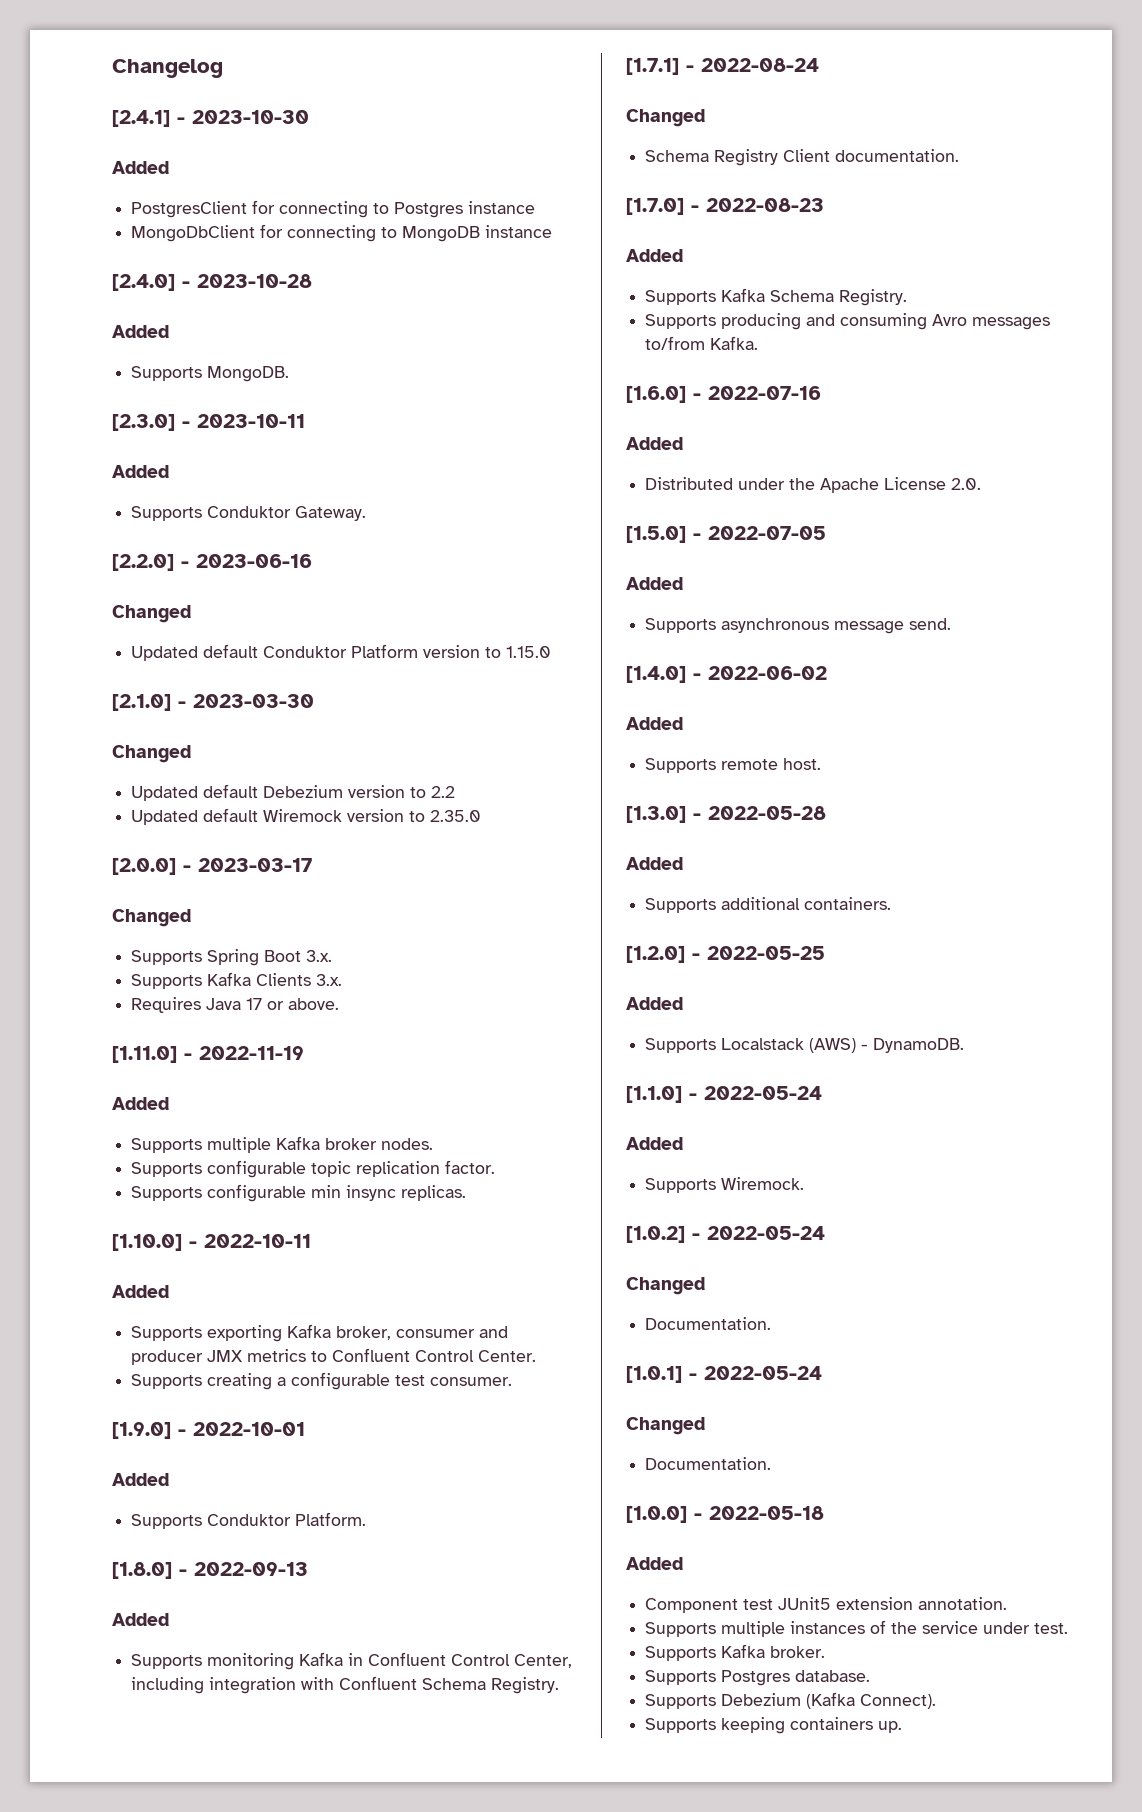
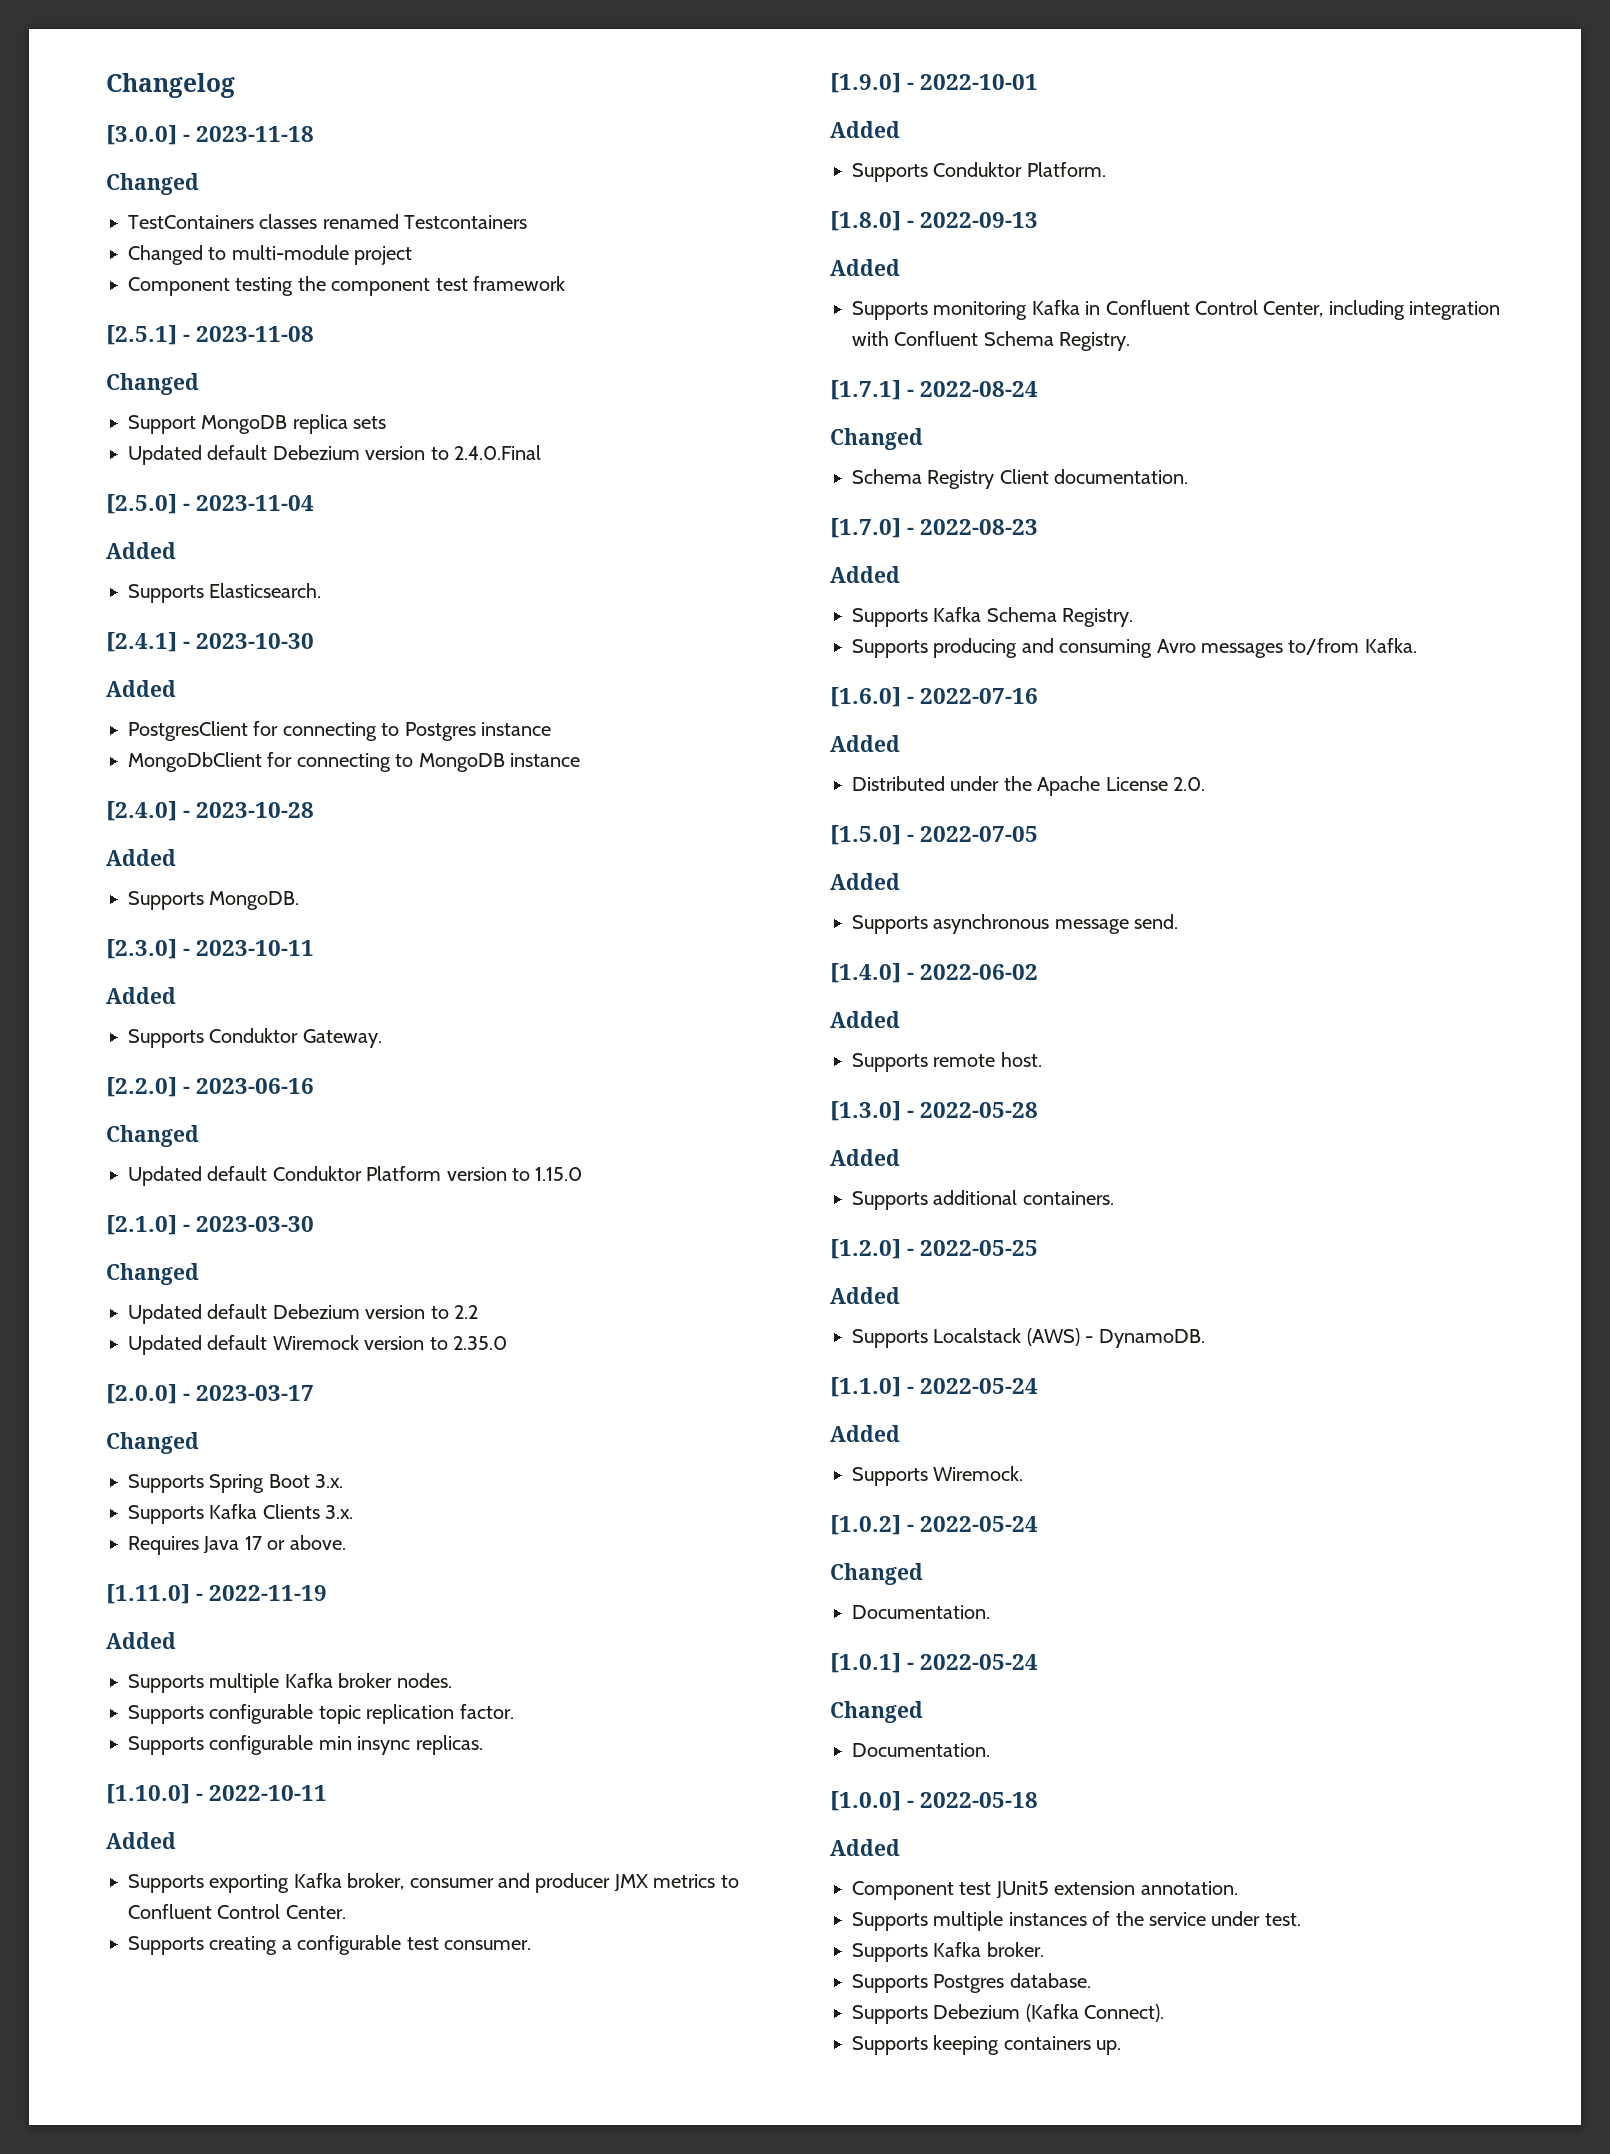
+ [3.0.0] - 2023-11-18
+ Changed
+ TestContainers classes renamed Testcontainers
+ Changed to multi-module project
+ Component testing the component test framework
+ [2.5.1] - 2023-11-08
+ Changed
+ Support MongoDB replica sets
+ Updated default Debezium version to 2.4.0.Final
+ [2.5.0] - 2023-11-04
+ Added
+ Supports Elasticsearch.

